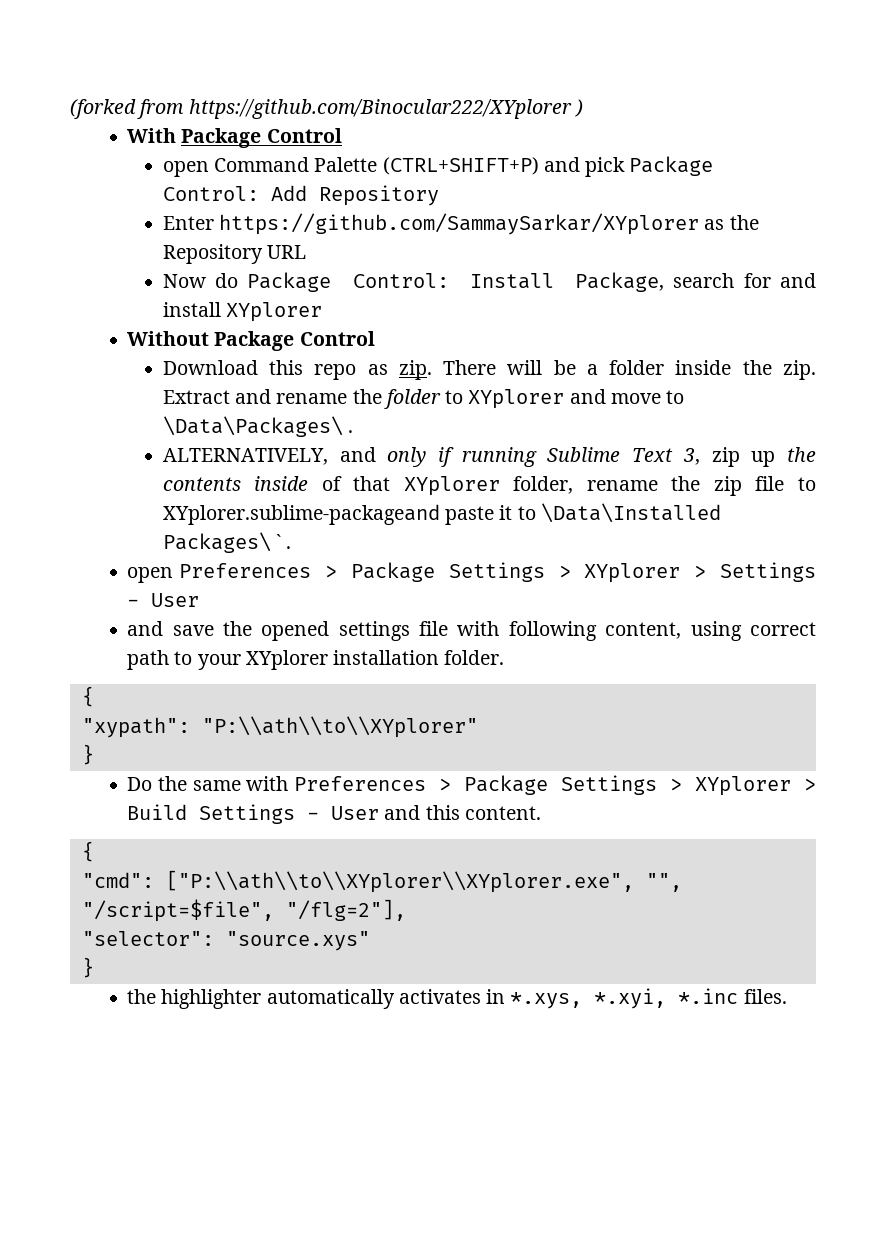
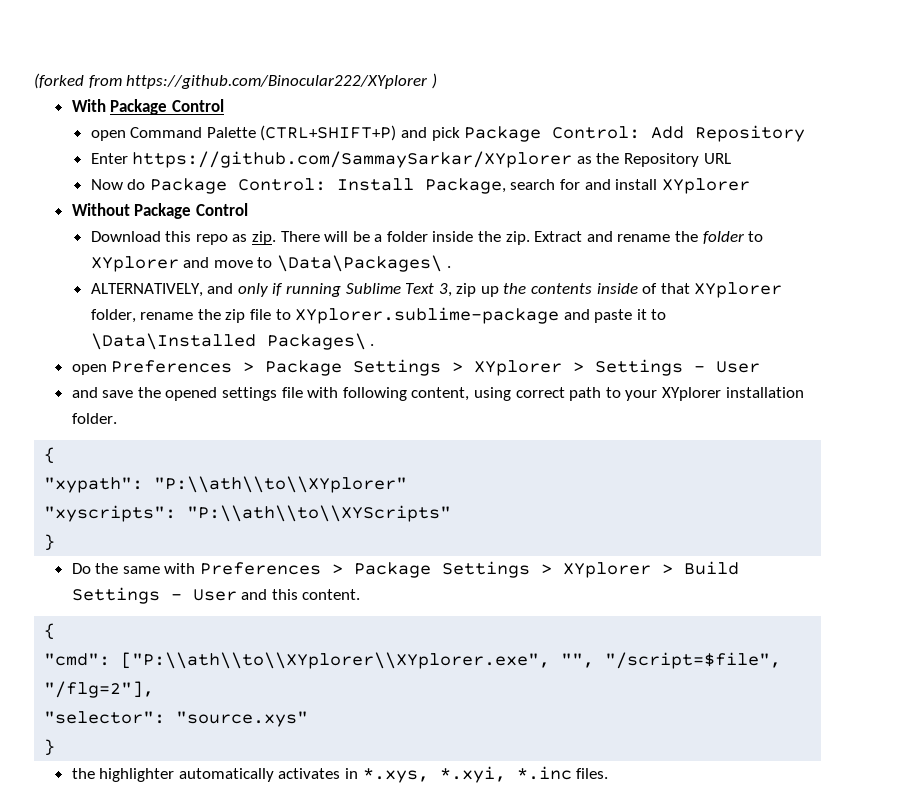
- ALTERNATIVELY, and only if running Sublime Text 3, zip up the contents inside of that XYplorer folder, rename the zip file to XYplorer.sublime-packageand paste it to \Data\Installed Packages\ ` .
+ ALTERNATIVELY, and only if running Sublime Text 3, zip up the contents inside of that XYplorer folder, rename the zip file to XYplorer.sublime-package and paste it to \Data\Installed Packages\ .
+ "xyscripts": "P:\\ath\\to\\XYScripts"

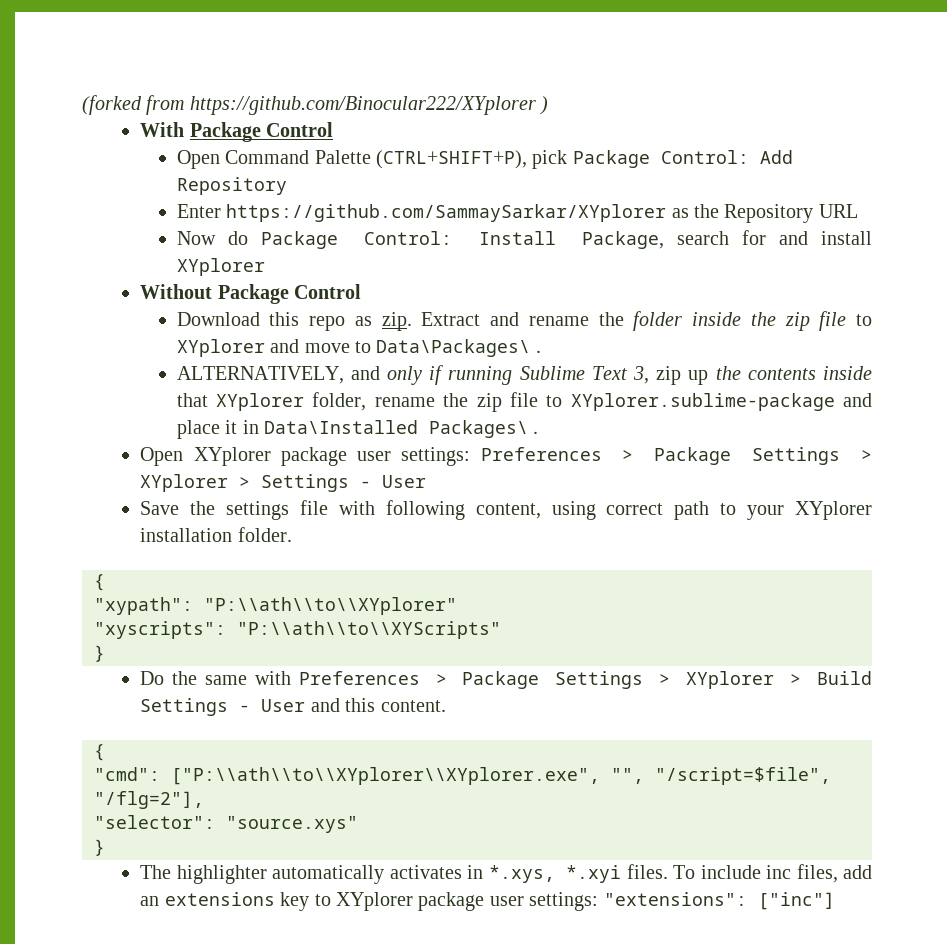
- open Command Palette (CTRL+SHIFT+P) and pick Package Control: Add Repository
+ Open Command Palette (CTRL+SHIFT+P), pick Package Control: Add Repository
- There will be a folder inside the zip.
- Extract and rename the folder to XYplorer and move to \Data\Packages\ .
+ Extract and rename the folder inside the zip file to XYplorer and move to Data\Packages\ .
- ALTERNATIVELY, and only if running Sublime Text 3, zip up the contents inside of that XYplorer folder, rename the zip file to XYplorer.sublime-package and paste it to \Data\Installed Packages\ .
- open Preferences > Package Settings > XYplorer > Settings - User
+ ALTERNATIVELY, and only if running Sublime Text 3, zip up the contents inside that XYplorer folder, rename the zip file to XYplorer.sublime-package and place it in Data\Installed Packages\ .
+ Open XYplorer package user settings: Preferences > Package Settings > XYplorer > Settings - User
- and save the opened settings file with following content, using correct path to your XYplorer installation folder.
+ Save the settings file with following content, using correct path to your XYplorer installation folder.
- the highlighter automatically activates in *.xys, *.xyi, *.inc files.
+ The highlighter automatically activates in *.xys, *.xyi files. To include inc files, add an extensions key to XYplorer package user settings: "extensions": ["inc"]

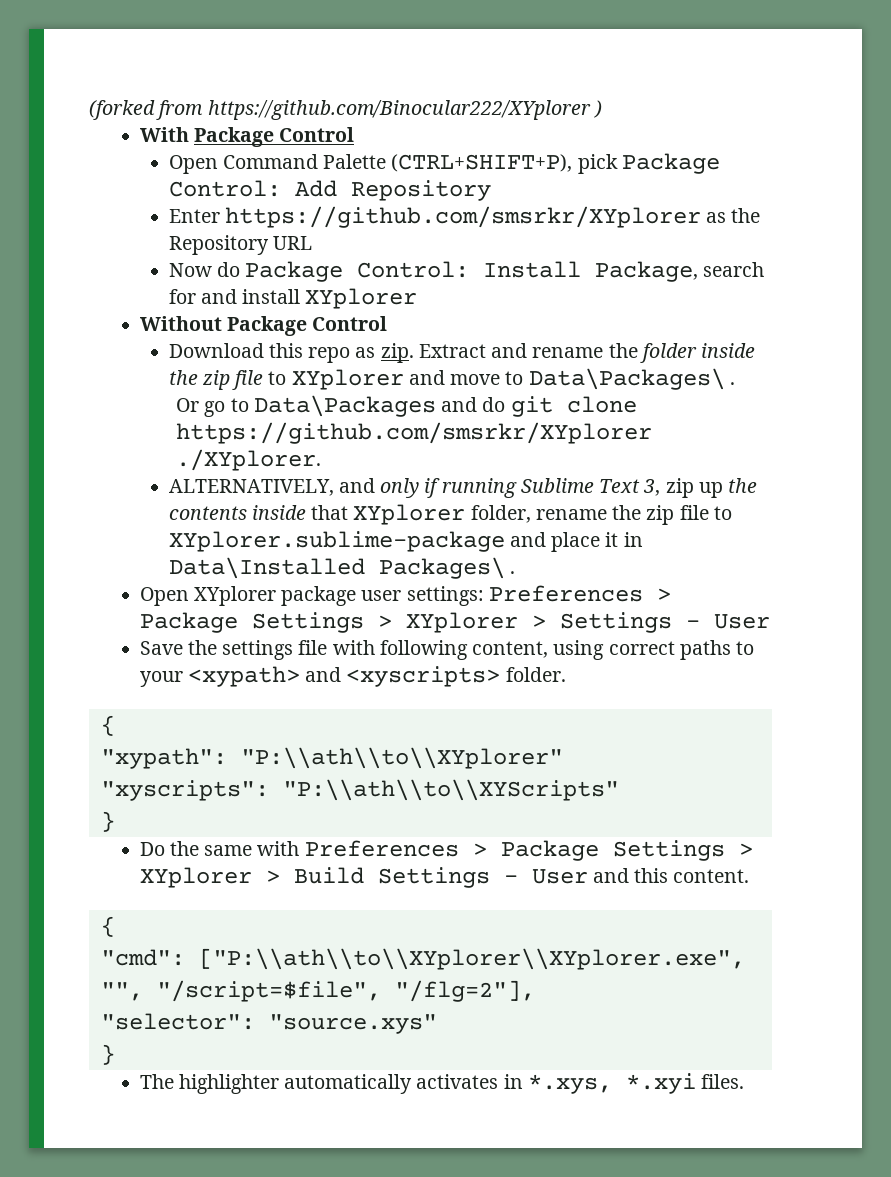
- Enter https://github.com/SammaySarkar/XYplorer as the Repository URL
+ Enter https://github.com/smsrkr/XYplorer as the Repository URL
+ Or go to Data\Packages and do git clone https://github.com/smsrkr/XYplorer ./XYplorer.
- Save the settings file with following content, using correct path to your XYplorer installation folder.
+ Save the settings file with following content, using correct paths to your <xypath> and <xyscripts> folder.
- To include inc files, add an extensions key to XYplorer package user settings: "extensions": ["inc"]

